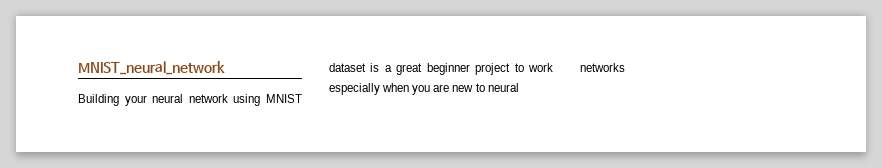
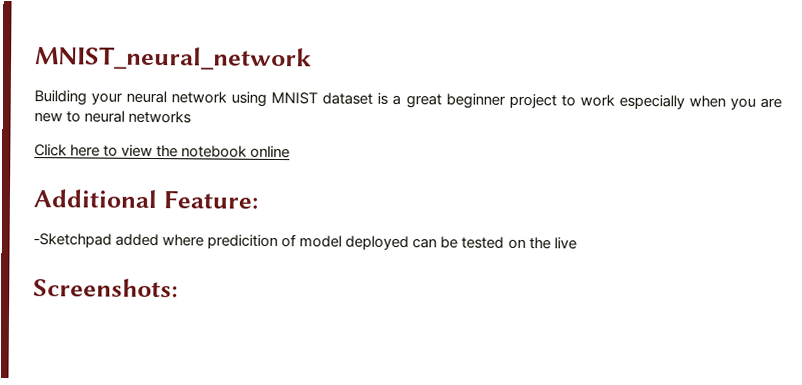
+ Click here to view the notebook online
+ Additional Feature:
+ -Sketchpad added where predicition of model deployed can be tested on the live
+ Screenshots:

